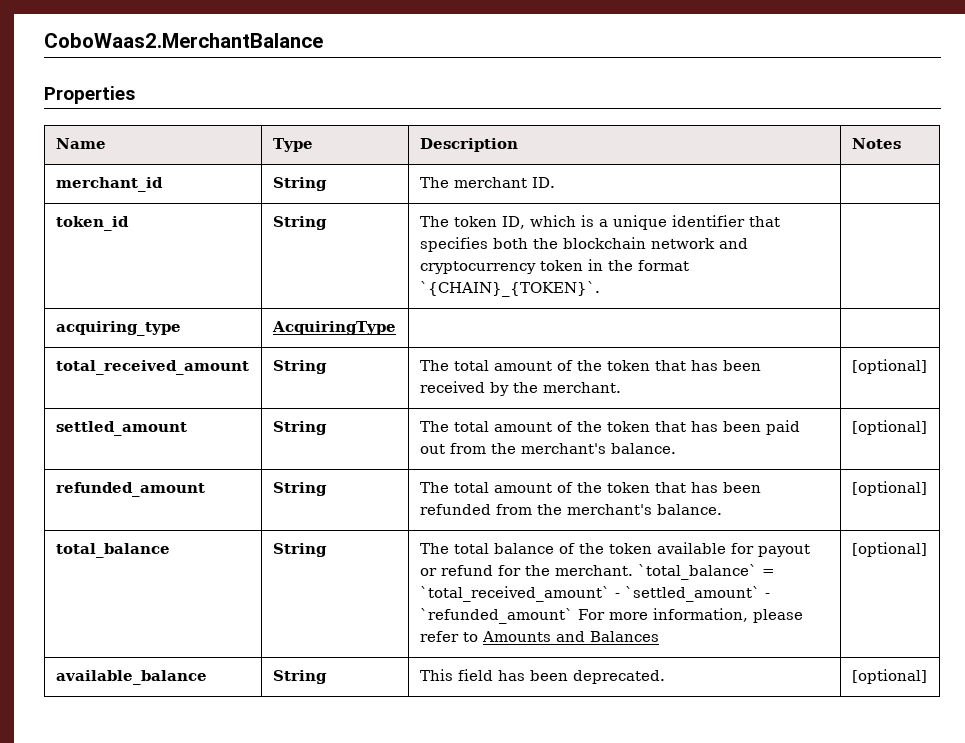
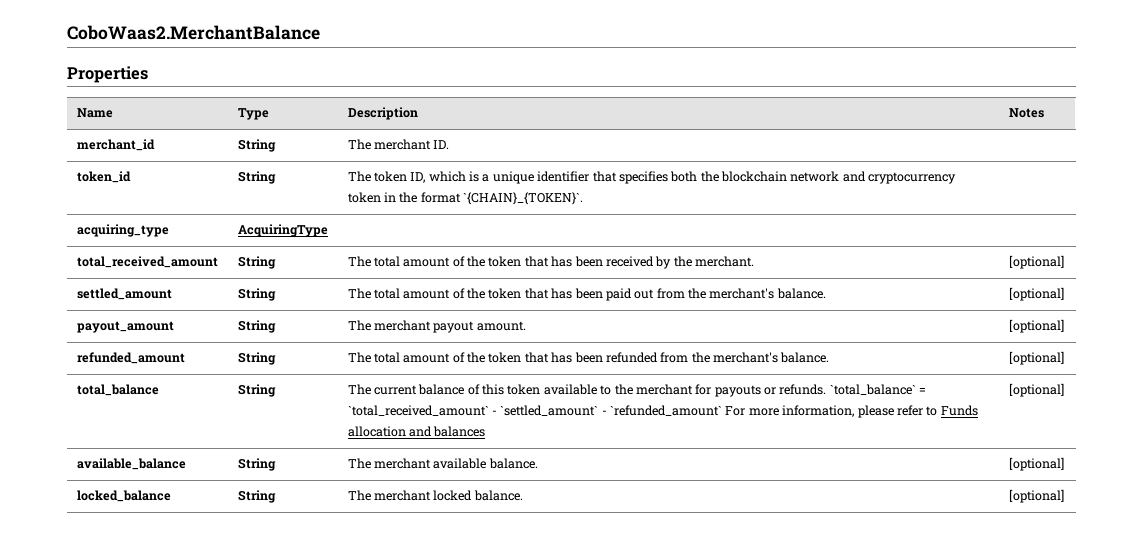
+ payout_amount | String | The merchant payout amount. | [optional]
- total_balance | String | The total balance of the token available for payout or refund for the merchant. `total_balance` = `total_received_amount` - `settled_amount` - `refunded_amount` For more information, please refer to Amounts and Balances | [optional]
+ total_balance | String | The current balance of this token available to the merchant for payouts or refunds. `total_balance` = `total_received_amount` - `settled_amount` - `refunded_amount` For more information, please refer to Funds allocation and balances | [optional]
- available_balance | String | This field has been deprecated. | [optional]
+ available_balance | String | The merchant available balance. | [optional]
+ locked_balance | String | The merchant locked balance. | [optional]

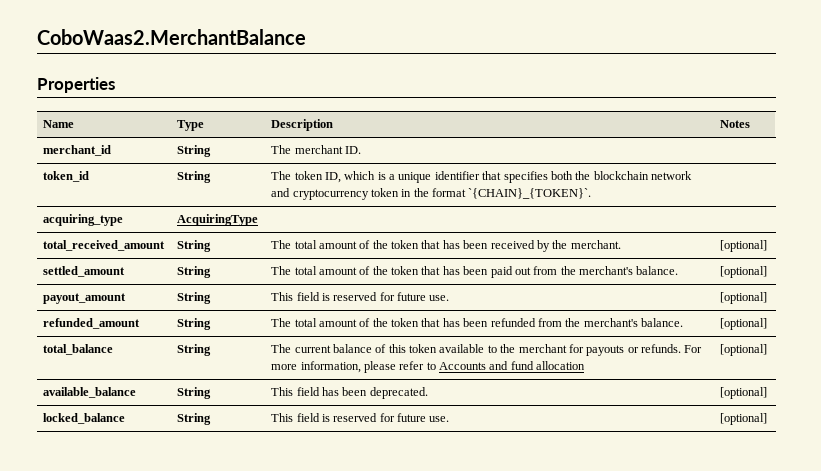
- payout_amount | String | The merchant payout amount. | [optional]
+ payout_amount | String | This field is reserved for future use. | [optional]
- total_balance | String | The current balance of this token available to the merchant for payouts or refunds. `total_balance` = `total_received_amount` - `settled_amount` - `refunded_amount` For more information, please refer to Funds allocation and balances | [optional]
+ total_balance | String | The current balance of this token available to the merchant for payouts or refunds. For more information, please refer to Accounts and fund allocation | [optional]
- available_balance | String | The merchant available balance. | [optional]
- locked_balance | String | The merchant locked balance. | [optional]
+ available_balance | String | This field has been deprecated. | [optional]
+ locked_balance | String | This field is reserved for future use. | [optional]

